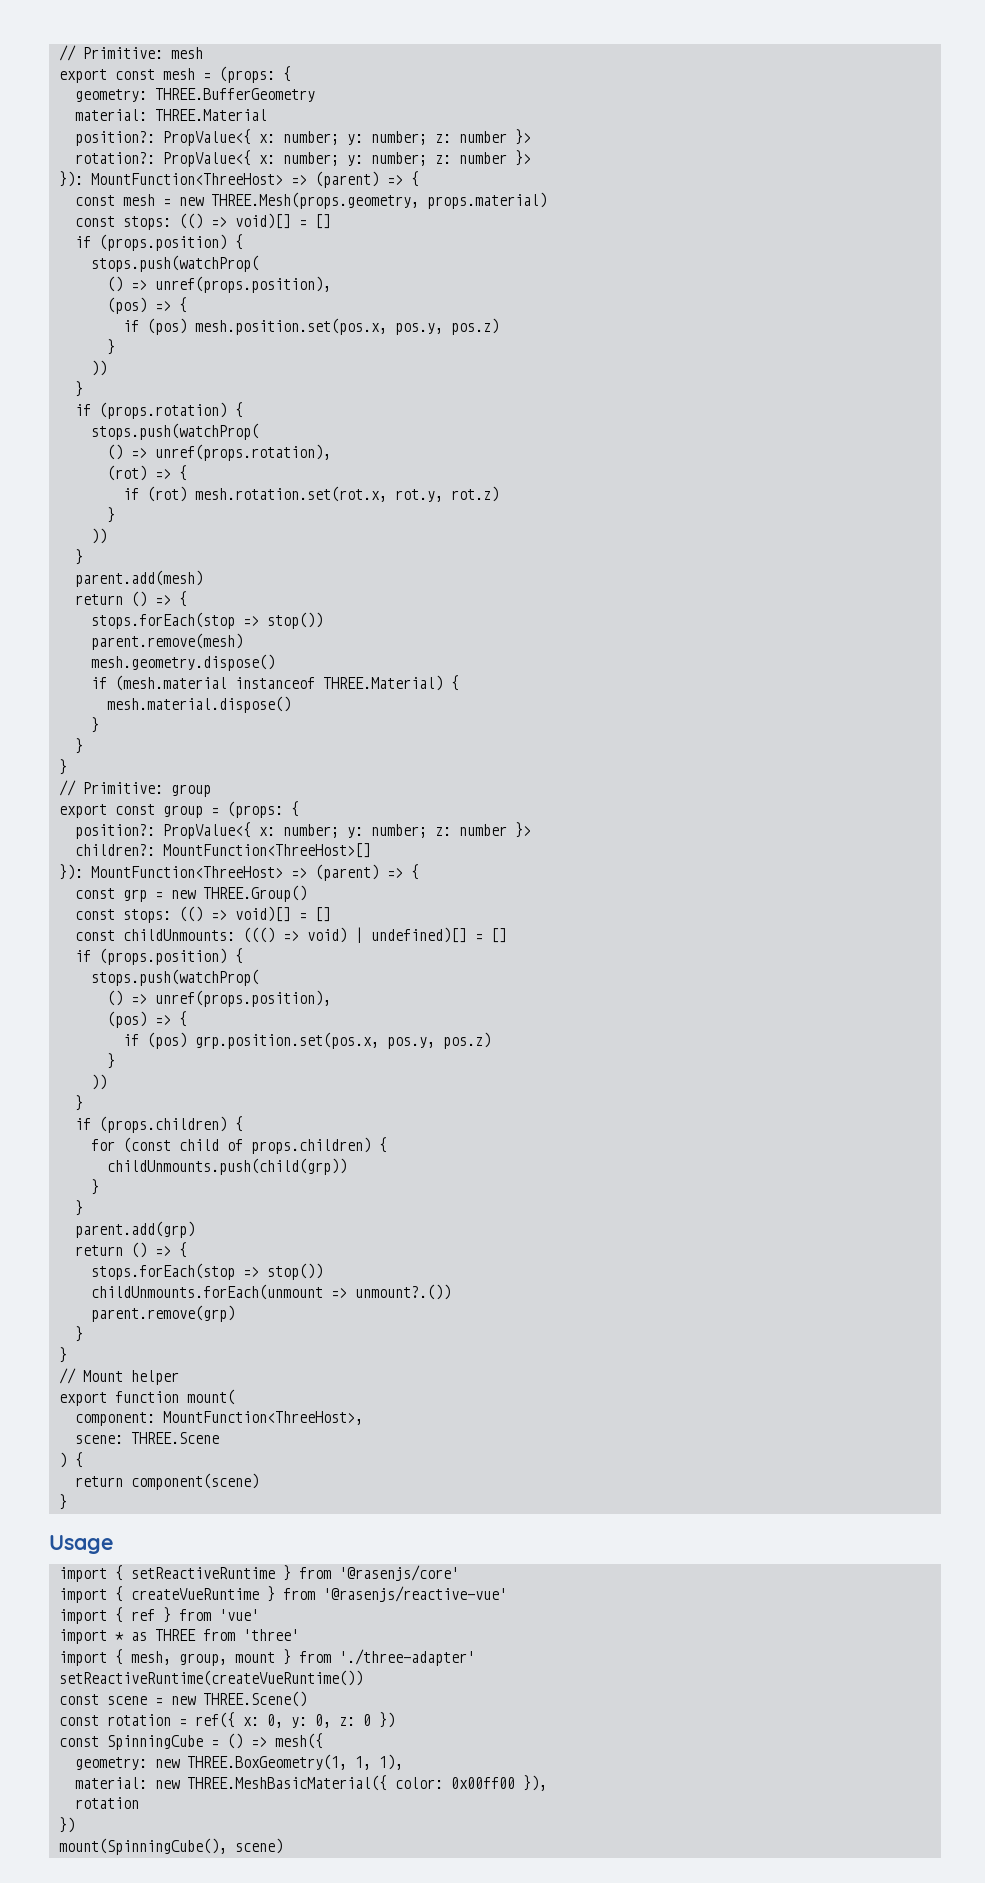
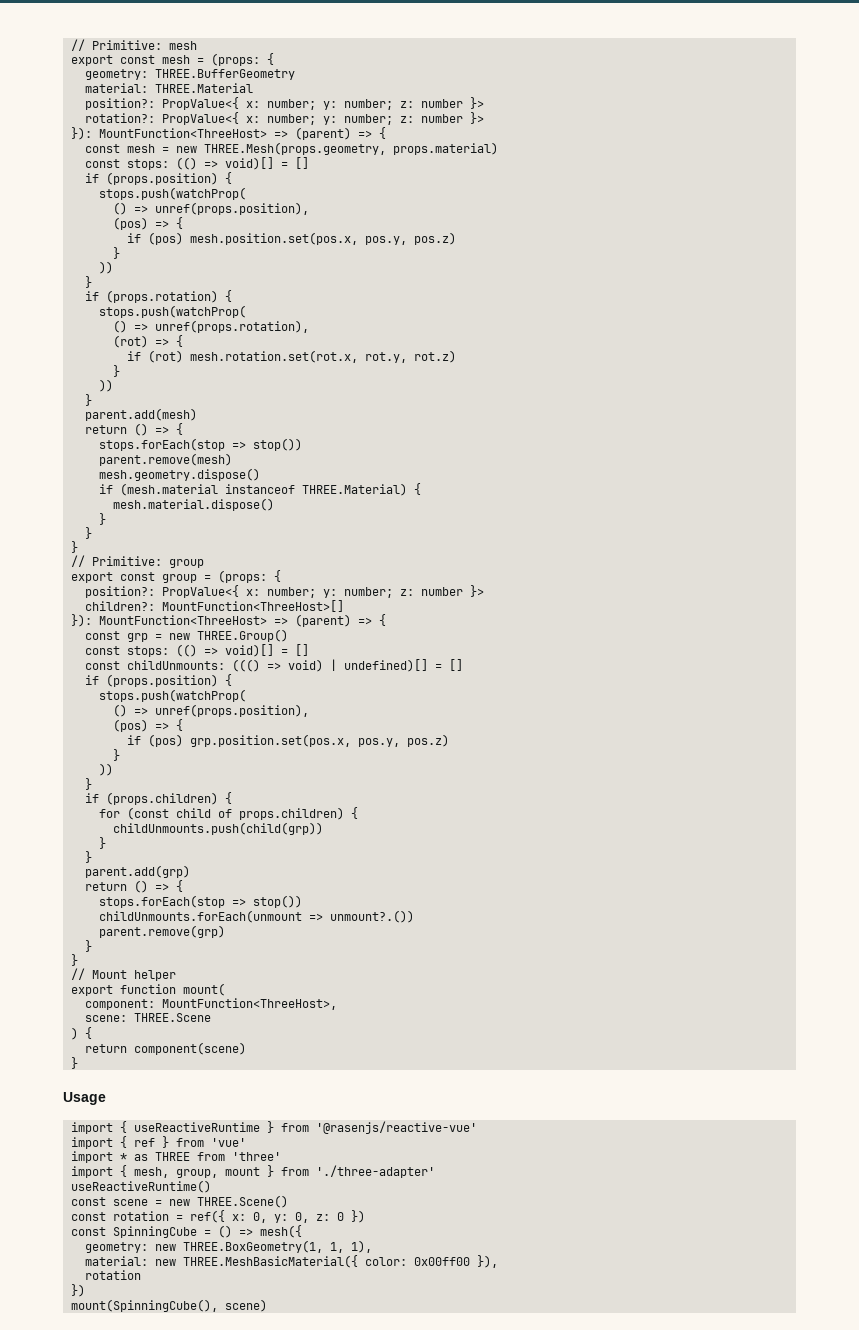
- import { setReactiveRuntime } from '@rasenjs/core'
- import { createVueRuntime } from '@rasenjs/reactive-vue'
+ import { useReactiveRuntime } from '@rasenjs/reactive-vue'
- setReactiveRuntime(createVueRuntime())
+ useReactiveRuntime()

